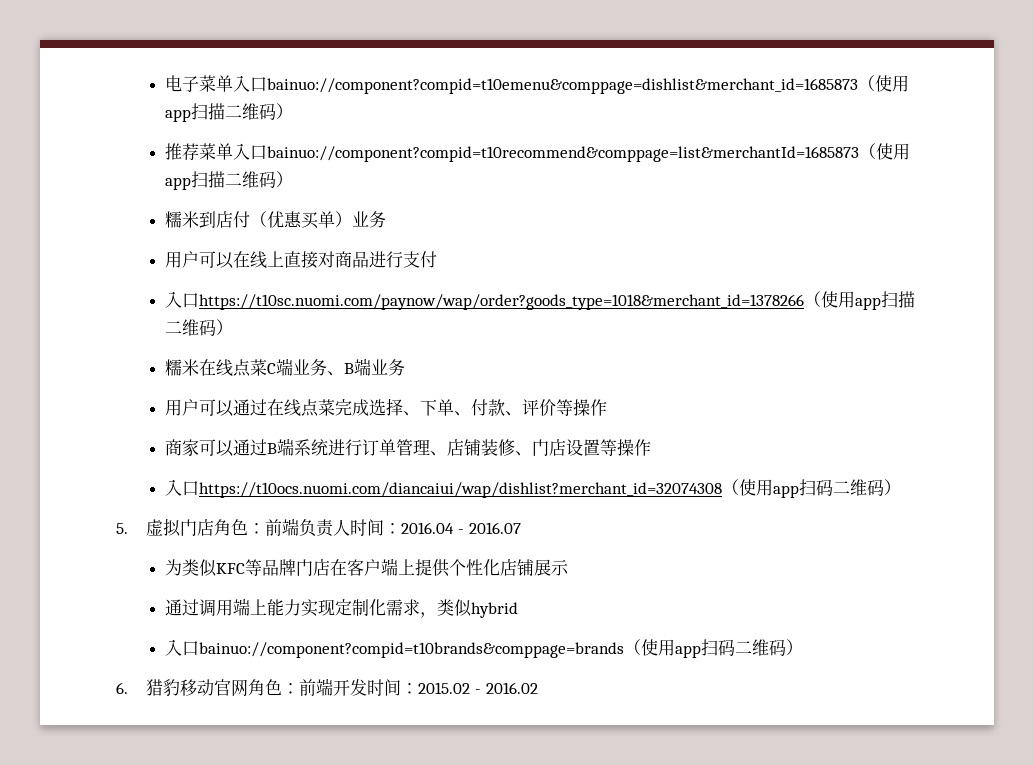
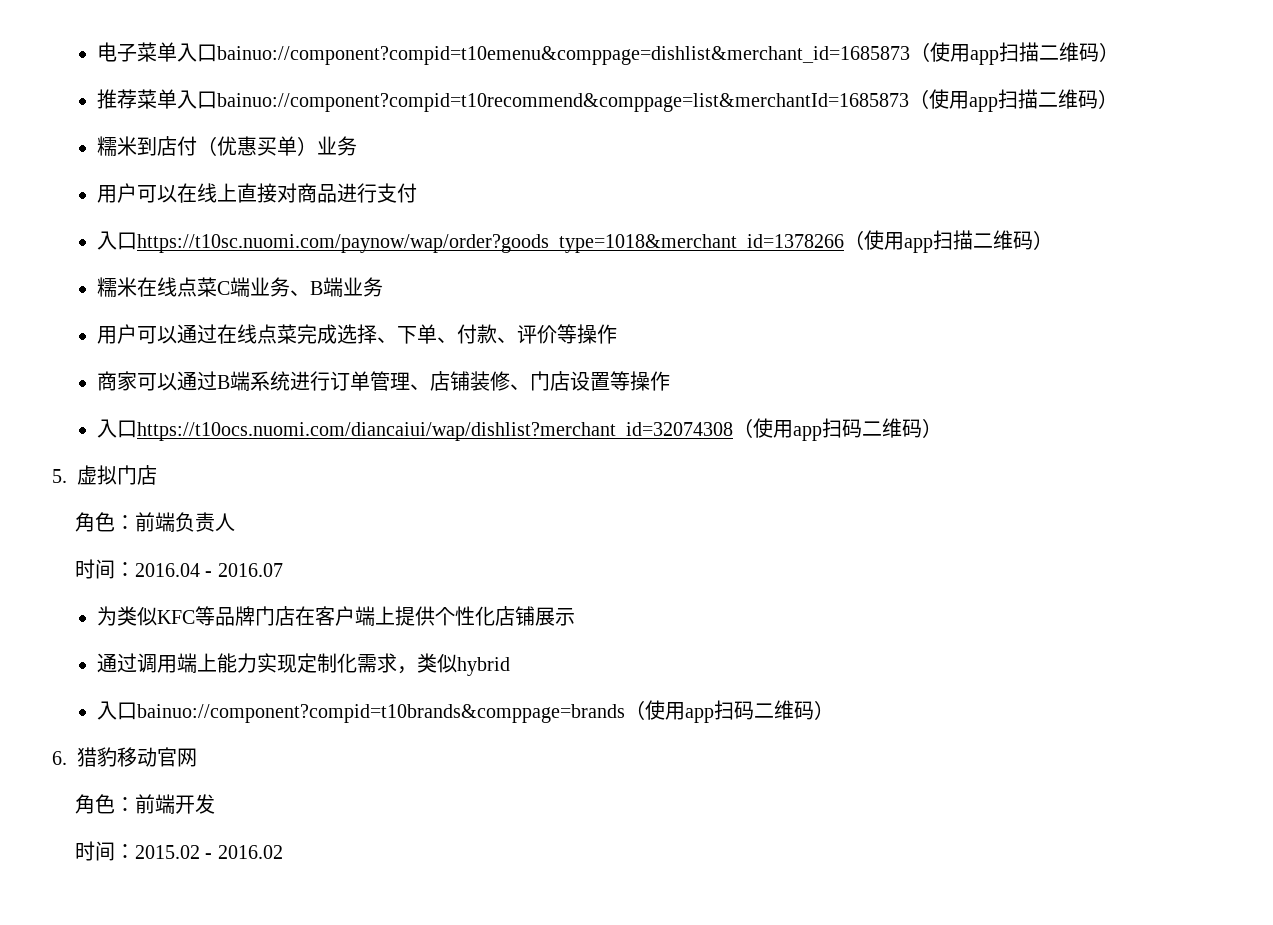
- 5.虚拟门店角色：前端负责人时间：2016.04 - 2016.07
+ 5.虚拟门店
+ 角色：前端负责人
+ 时间：2016.04 - 2016.07
- 6.猎豹移动官网角色：前端开发时间：2015.02 - 2016.02
+ 6.猎豹移动官网
+ 角色：前端开发
+ 时间：2015.02 - 2016.02

